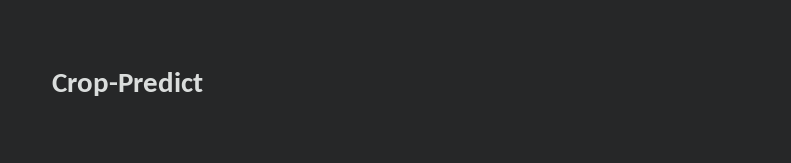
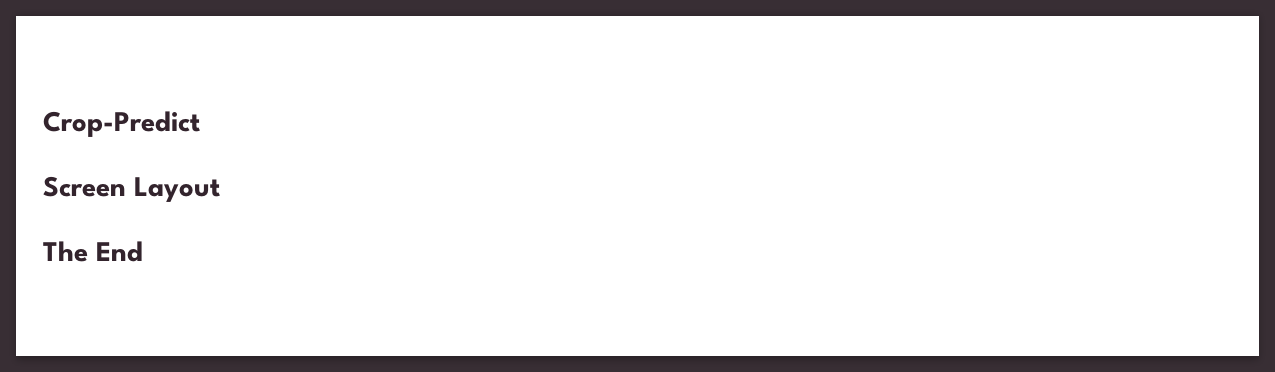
+ Screen Layout
+ The End

